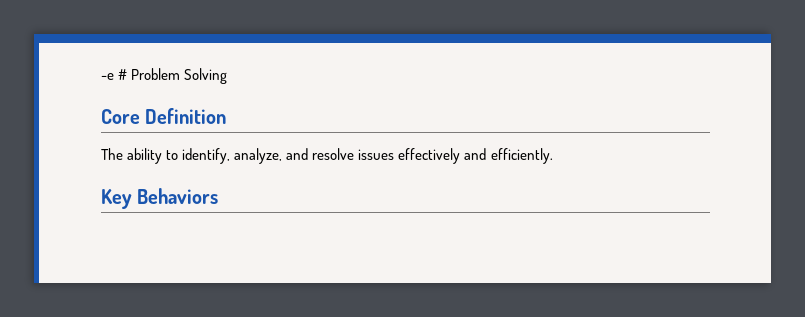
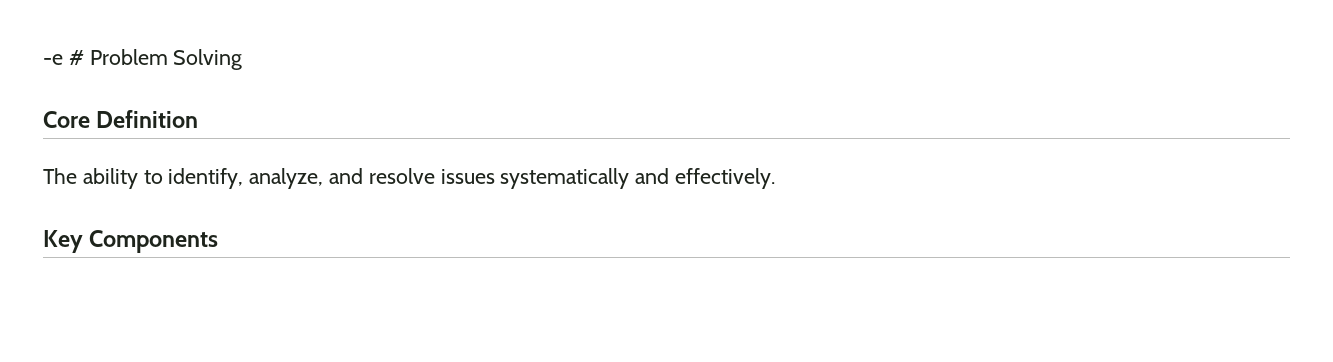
- The ability to identify, analyze, and resolve issues effectively and efficiently.
+ The ability to identify, analyze, and resolve issues systematically and effectively.
- Key Behaviors
+ Key Components

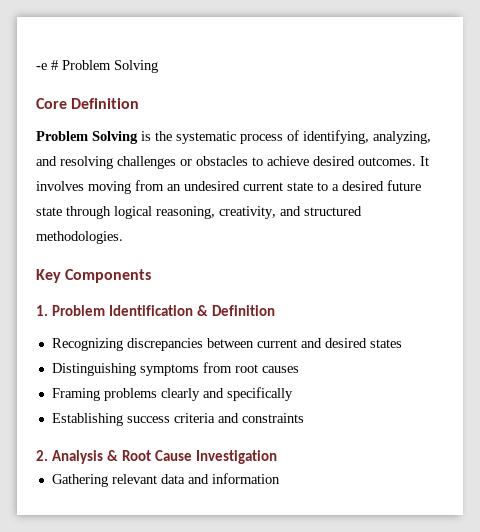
- The ability to identify, analyze, and resolve issues systematically and effectively.
+ Problem Solving is the systematic process of identifying, analyzing, and resolving challenges or obstacles to achieve desired outcomes. It involves moving from an undesired current state to a desired future state through logical reasoning, creativity, and structured methodologies.
  Key Components
+ 1. Problem Identification & Definition
+ Recognizing discrepancies between current and desired states
+ Distinguishing symptoms from root causes
+ Framing problems clearly and specifically
+ Establishing success criteria and constraints
+ 2. Analysis & Root Cause Investigation
+ Gathering relevant data and information

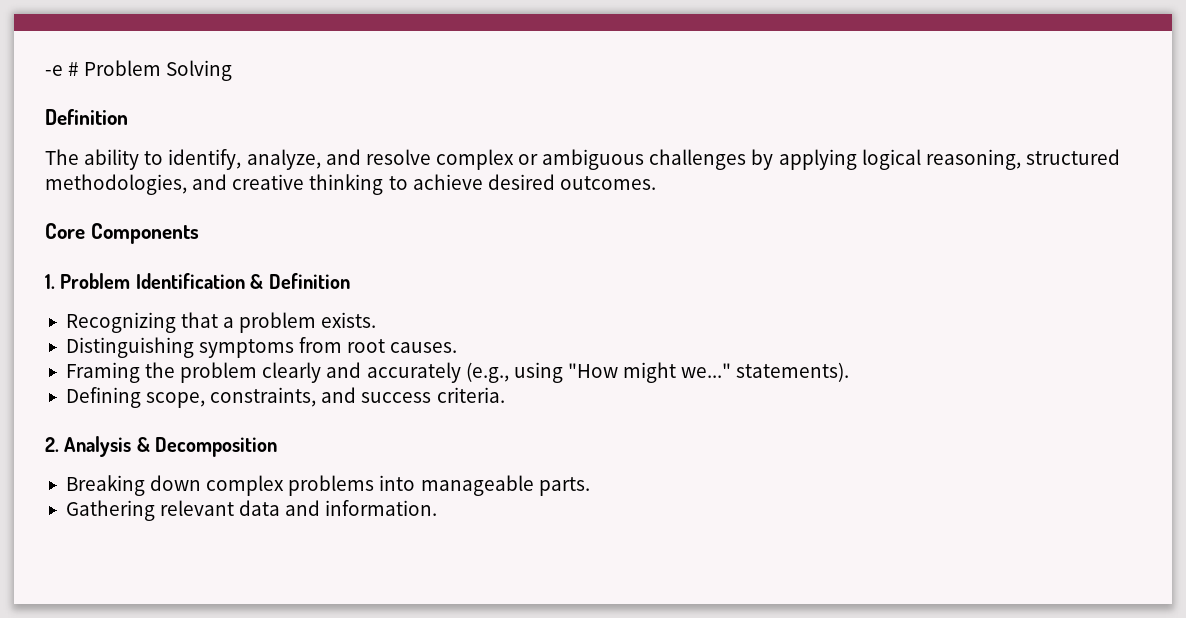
  -e # Problem Solving
- Core Definition
- Problem Solving is the systematic process of identifying, analyzing, and resolving challenges or obstacles to achieve desired outcomes. It involves moving from an undesired current state to a desired future state through logical reasoning, creativity, and structured methodologies.
- Key Components
+ Definition
+ The ability to identify, analyze, and resolve complex or ambiguous challenges by applying logical reasoning, structured methodologies, and creative thinking to achieve desired outcomes.
+ Core Components
- Recognizing discrepancies between current and desired states
+ Recognizing that a problem exists.
- Distinguishing symptoms from root causes
+ Distinguishing symptoms from root causes.
- Framing problems clearly and specifically
- Establishing success criteria and constraints
- 2. Analysis & Root Cause Investigation
+ Framing the problem clearly and accurately (e.g., using "How might we..." statements).
+ Defining scope, constraints, and success criteria.
+ 2. Analysis & Decomposition
+ Breaking down complex problems into manageable parts.
- Gathering relevant data and information
+ Gathering relevant data and information.

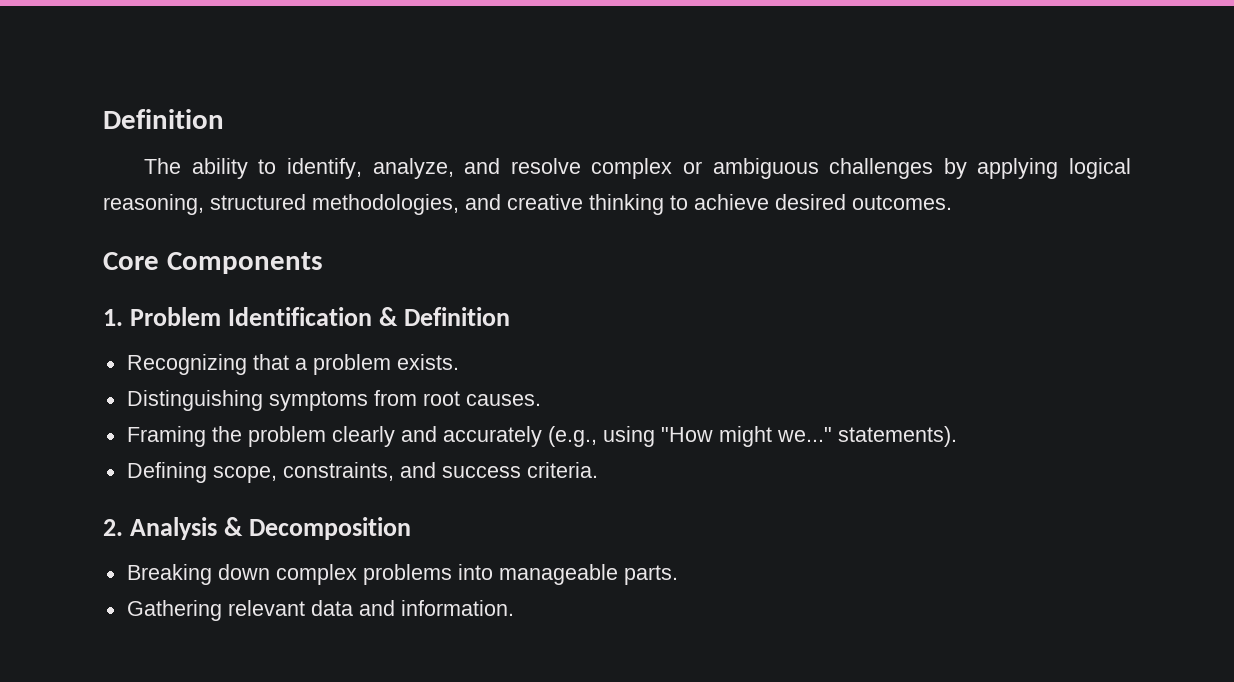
- -e # Problem Solving

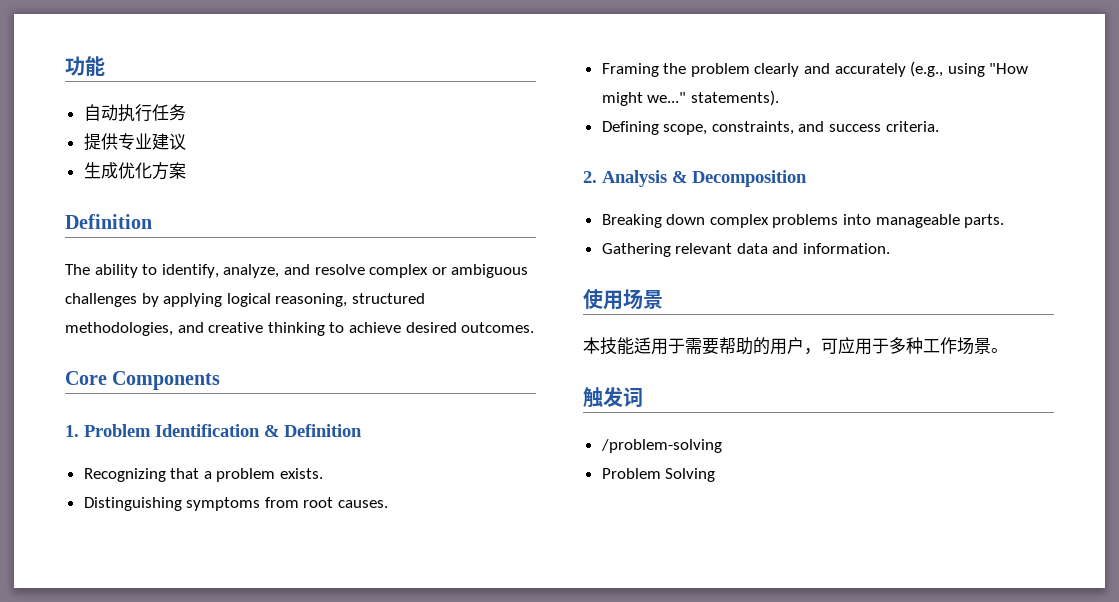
+ 功能
+ 自动执行任务
+ 提供专业建议
+ 生成优化方案
+ 使用场景
+ 本技能适用于需要帮助的用户，可应用于多种工作场景。
+ 触发词
+ /problem-solving
+ Problem Solving

